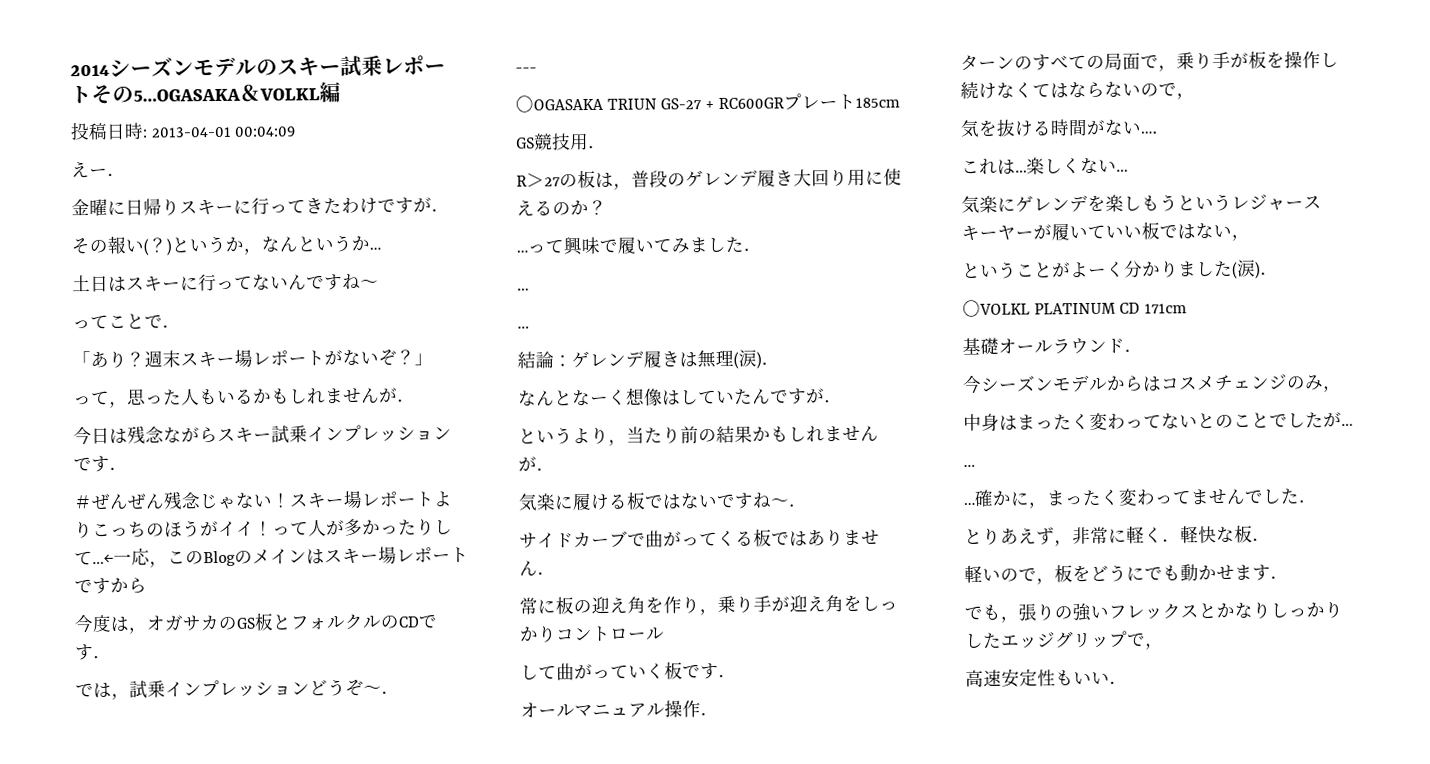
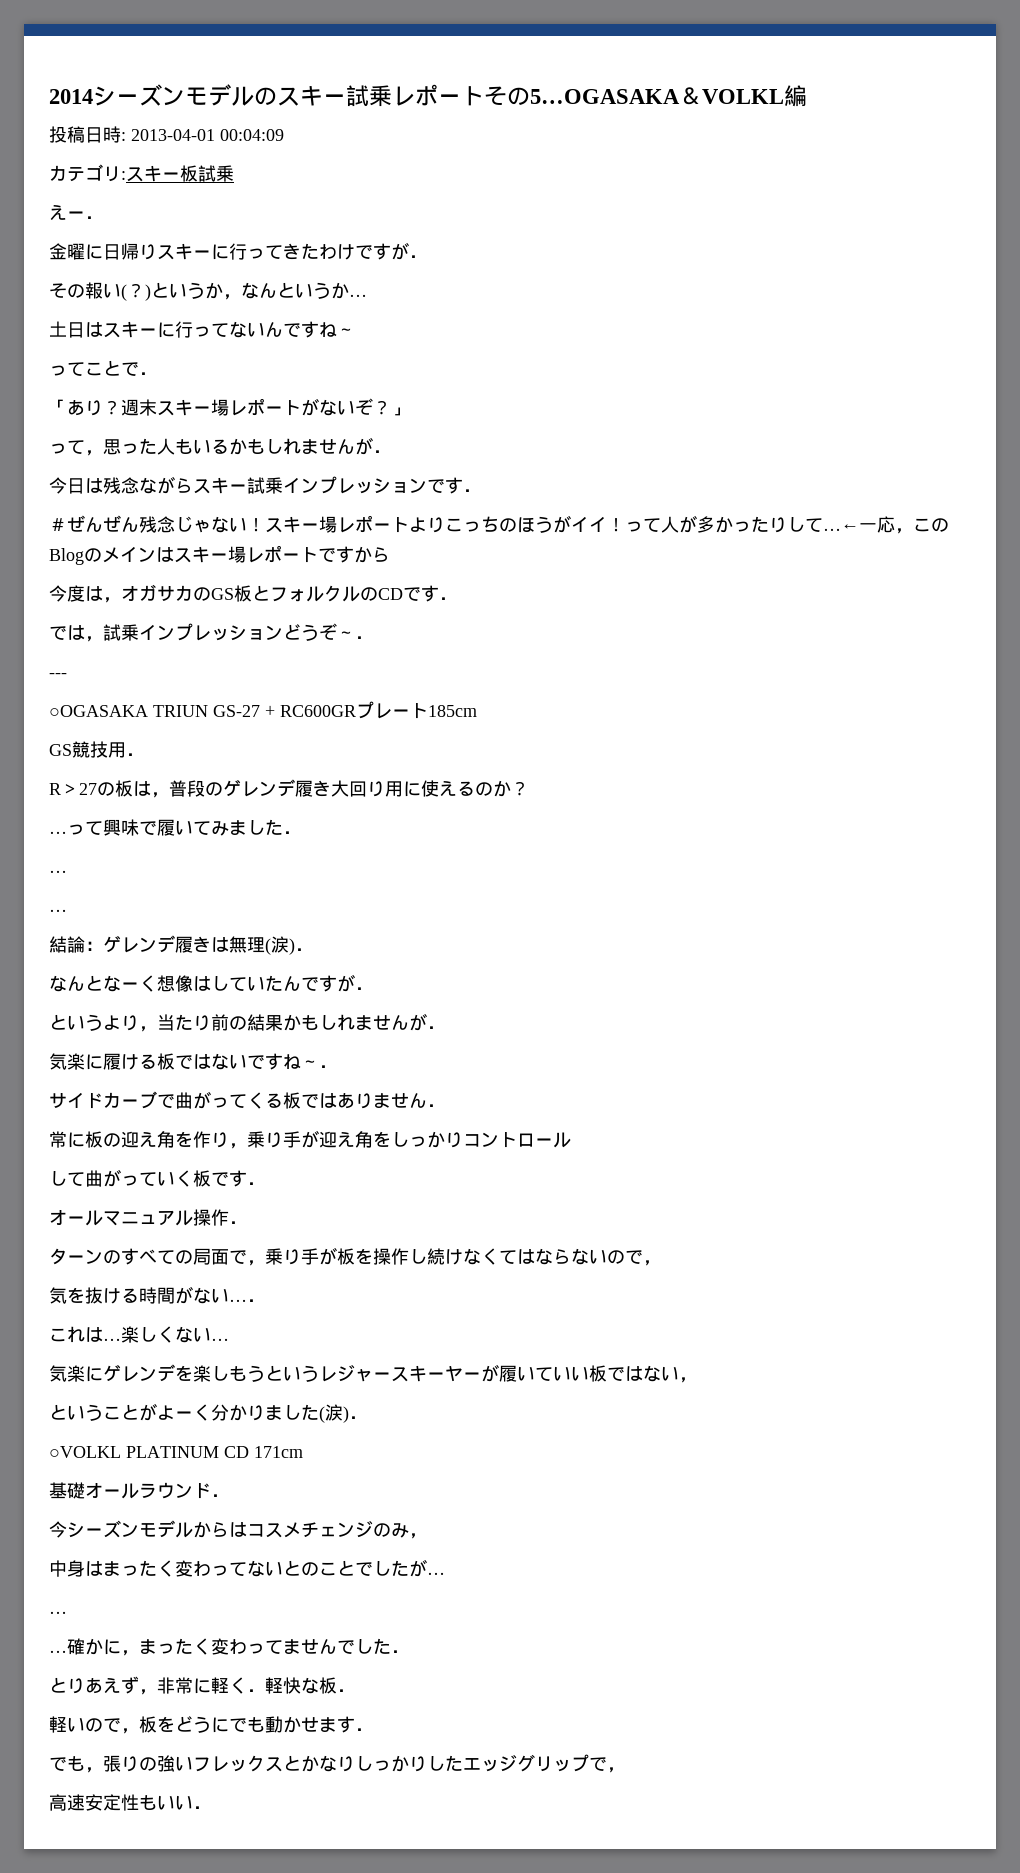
+ カテゴリ:スキー板試乗

